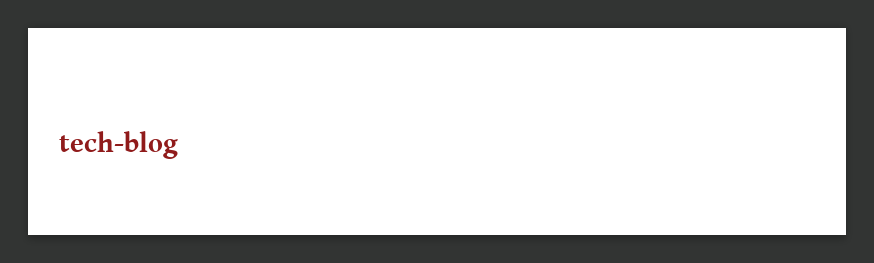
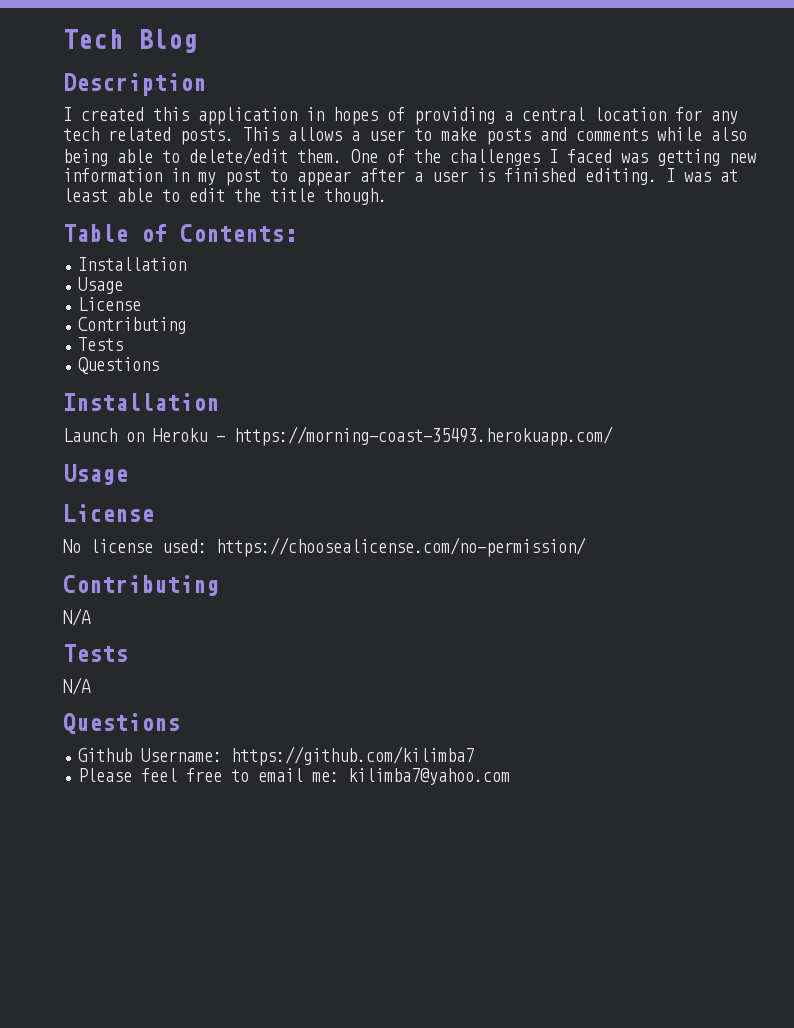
- tech-blog
+ Tech Blog
+ Description
+ I created this application in hopes of providing a central location for any tech related posts. This allows a user to make posts and comments while also being able to delete/edit them. One of the challenges I faced was getting new information in my post to appear after a user is finished editing. I was at least able to edit the title though.
+ Table of Contents:
+ Installation
+ Usage
+ License
+ Contributing
+ Tests
+ Questions
+ Installation
+ Launch on Heroku - https://morning-coast-35493.herokuapp.com/
+ Usage
+ License
+ No license used: https://choosealicense.com/no-permission/
+ Contributing
+ N/A
+ Tests
+ N/A
+ Questions
+ Github Username: https://github.com/kilimba7
+ Please feel free to email me: kilimba7@yahoo.com

